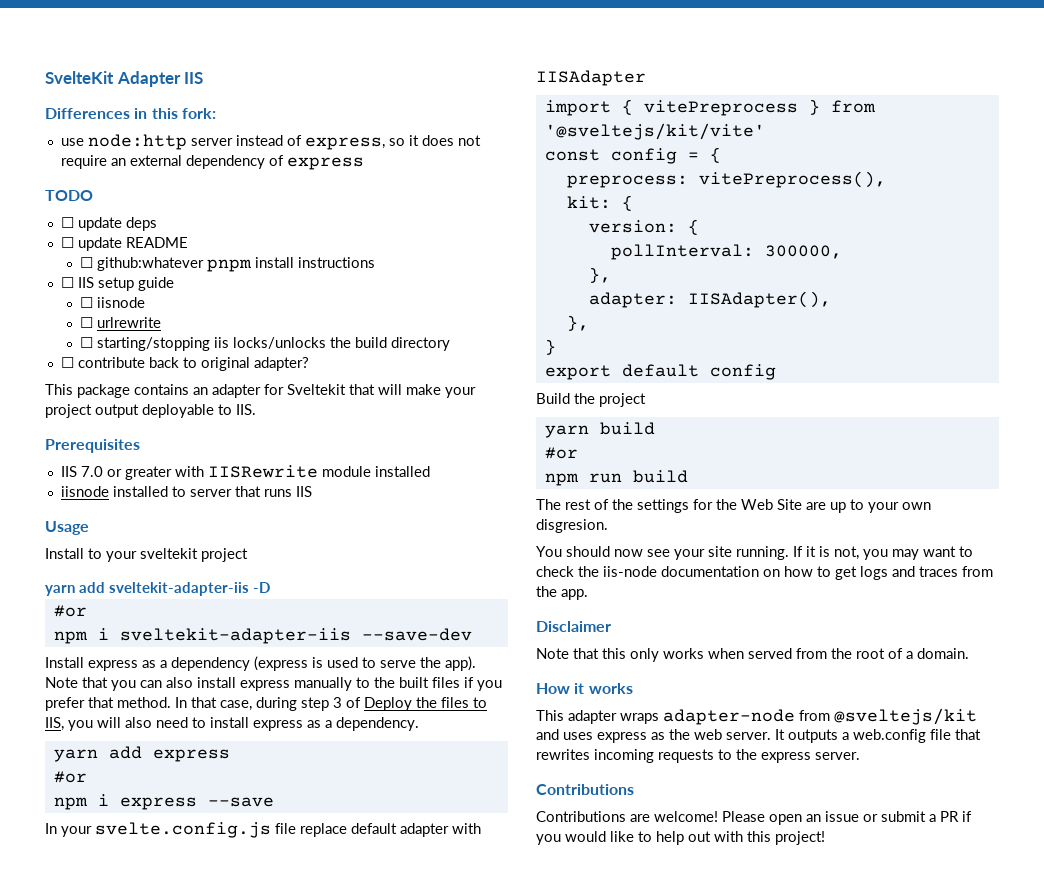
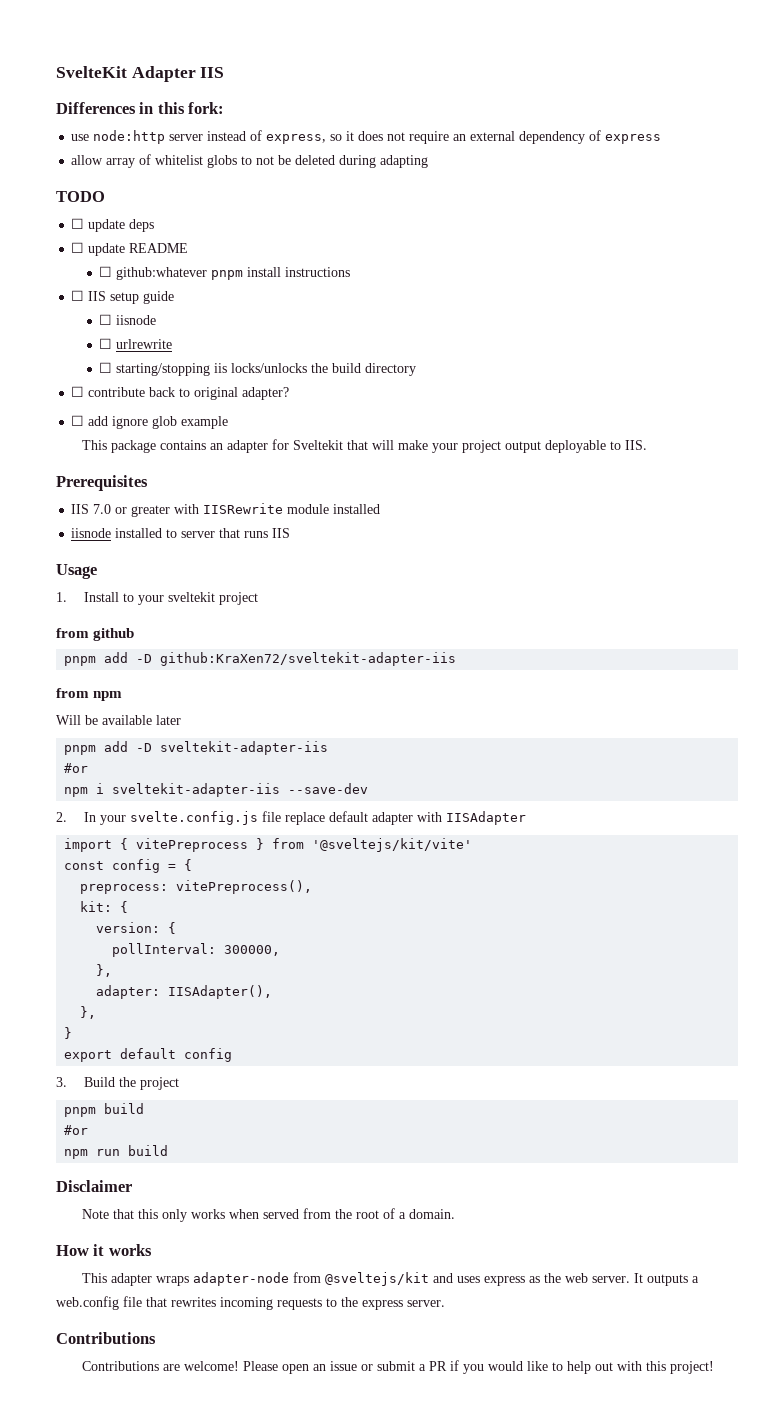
+ allow array of whitelist globs to not be deleted during adapting
+ ☐ add ignore glob example
- Install to your sveltekit project
+ 1. Install to your sveltekit project
- yarn add sveltekit-adapter-iis -D
+ from github
+ pnpm add -D github:KraXen72/sveltekit-adapter-iis
+ from npm
+ Will be available later
+ pnpm add -D sveltekit-adapter-iis
- Install express as a dependency (express is used to serve the app). Note that you can also install express manually to the built files if you prefer that method. In that case, during step 3 of Deploy the files to IIS, you will also need to install express as a dependency.
- yarn add express
- #or
- npm i express --save
- In your svelte.config.js file replace default adapter with IISAdapter
+ 2. In your svelte.config.js file replace default adapter with IISAdapter
- Build the project
+ 3. Build the project
- yarn build
+ pnpm build
- The rest of the settings for the Web Site are up to your own disgresion.
- You should now see your site running. If it is not, you may want to check the iis-node documentation on how to get logs and traces from the app.

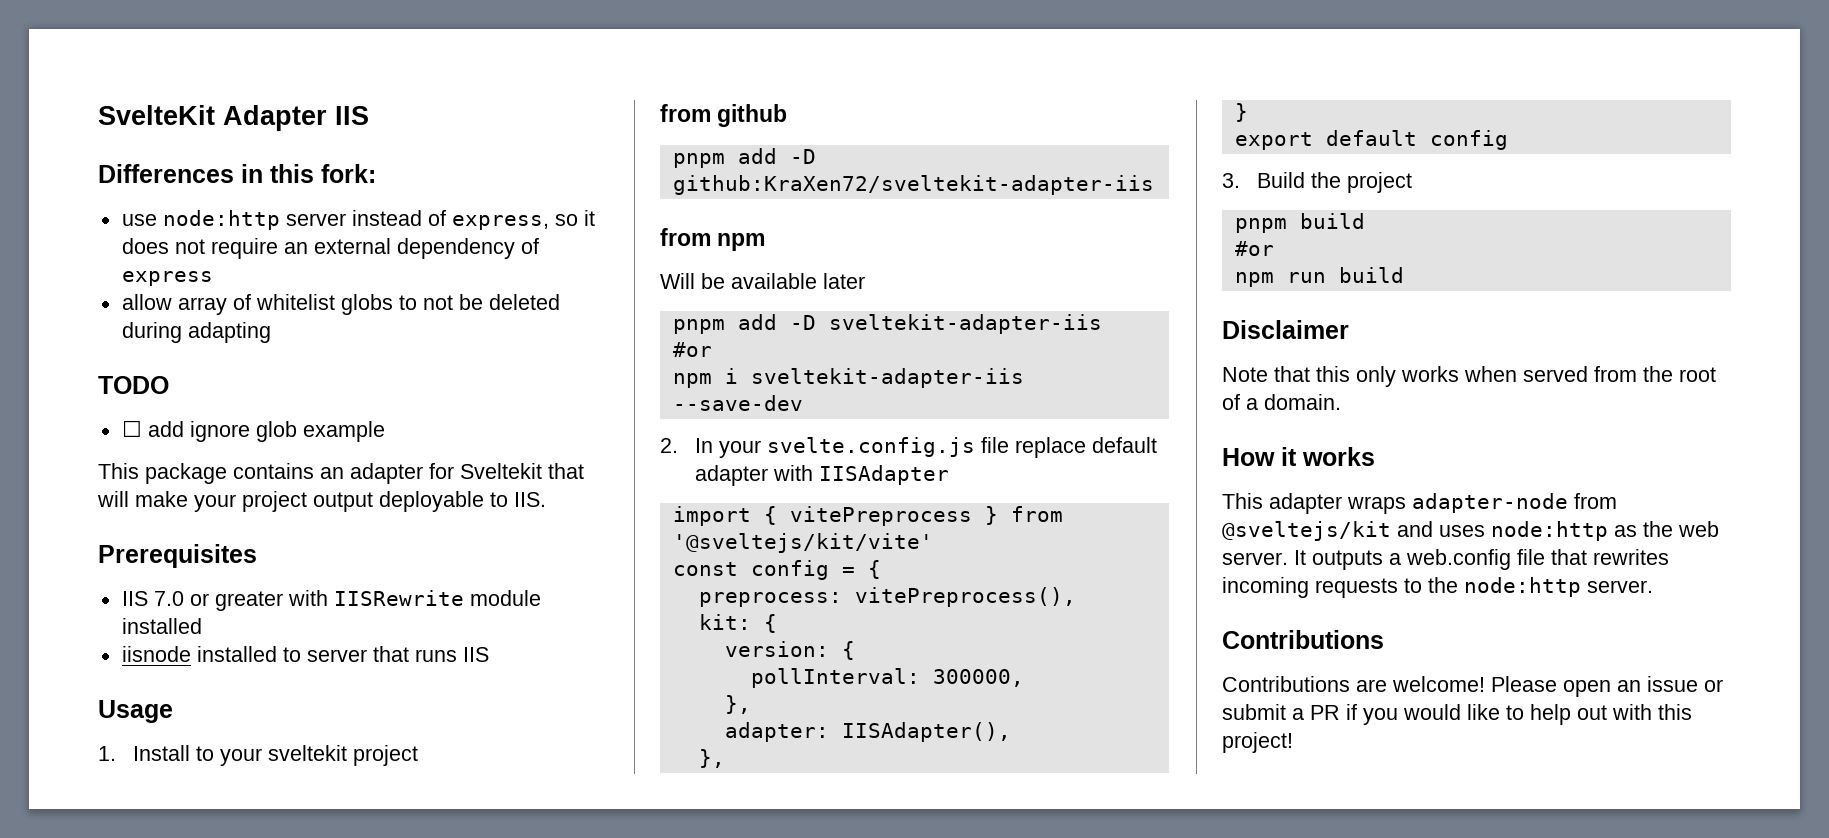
- ☐ update deps
- ☐ update README
- ☐ github:whatever pnpm install instructions
- ☐ IIS setup guide
- ☐ iisnode
- ☐ urlrewrite
- ☐ starting/stopping iis locks/unlocks the build directory
- ☐ contribute back to original adapter?
- This adapter wraps adapter-node from @sveltejs/kit and uses express as the web server.
+ This adapter wraps adapter-node from @sveltejs/kit and uses node:http as the web server.
- It outputs a web.config file that rewrites incoming requests to the express server.
+ It outputs a web.config file that rewrites incoming requests to the node:http server.

